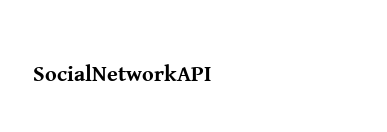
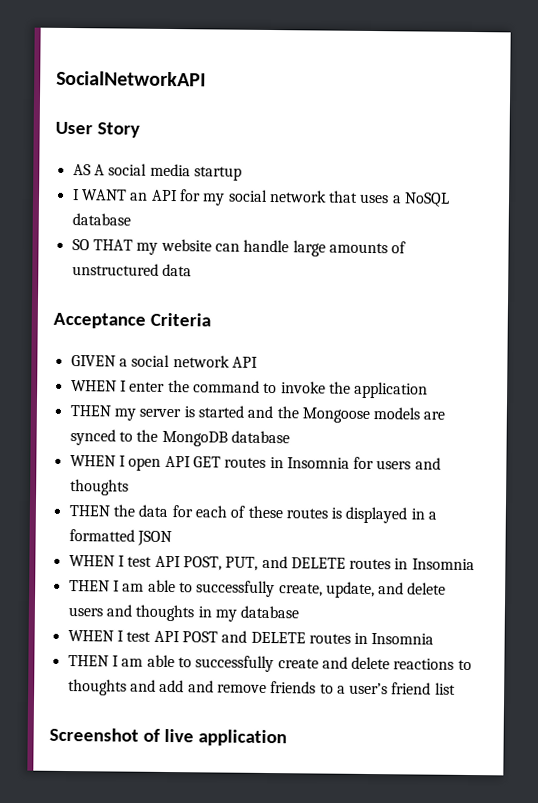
+ User Story
+ AS A social media startup
+ I WANT an API for my social network that uses a NoSQL database
+ SO THAT my website can handle large amounts of unstructured data
+ Acceptance Criteria
+ GIVEN a social network API
+ WHEN I enter the command to invoke the application
+ THEN my server is started and the Mongoose models are synced to the MongoDB database
+ WHEN I open API GET routes in Insomnia for users and thoughts
+ THEN the data for each of these routes is displayed in a formatted JSON
+ WHEN I test API POST, PUT, and DELETE routes in Insomnia
+ THEN I am able to successfully create, update, and delete users and thoughts in my database
+ WHEN I test API POST and DELETE routes in Insomnia
+ THEN I am able to successfully create and delete reactions to thoughts and add and remove friends to a user’s friend list
+ Screenshot of live application

